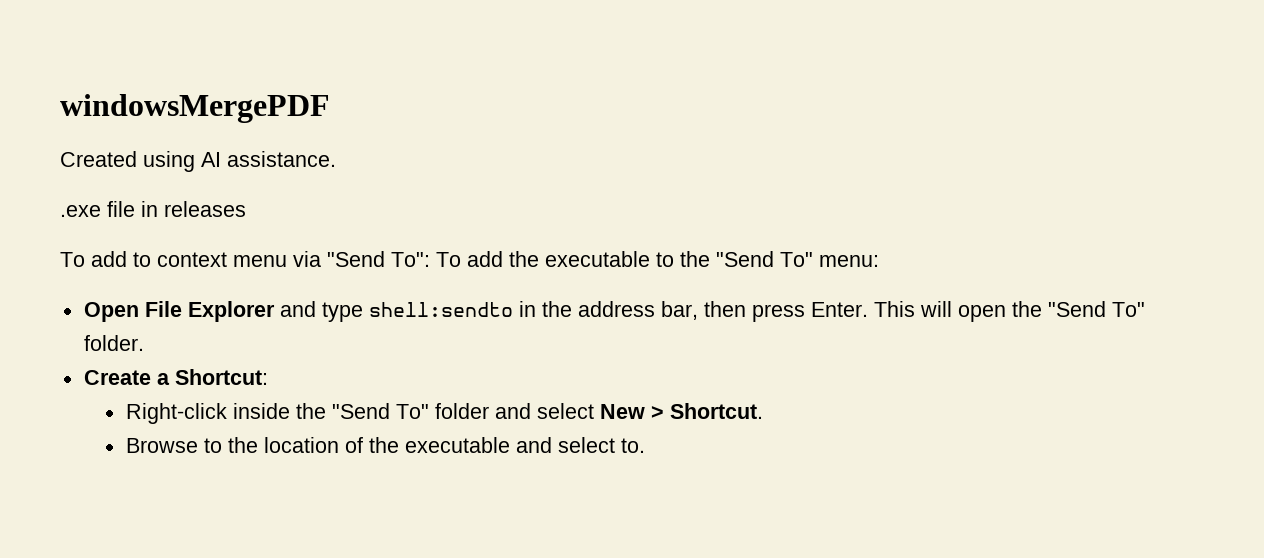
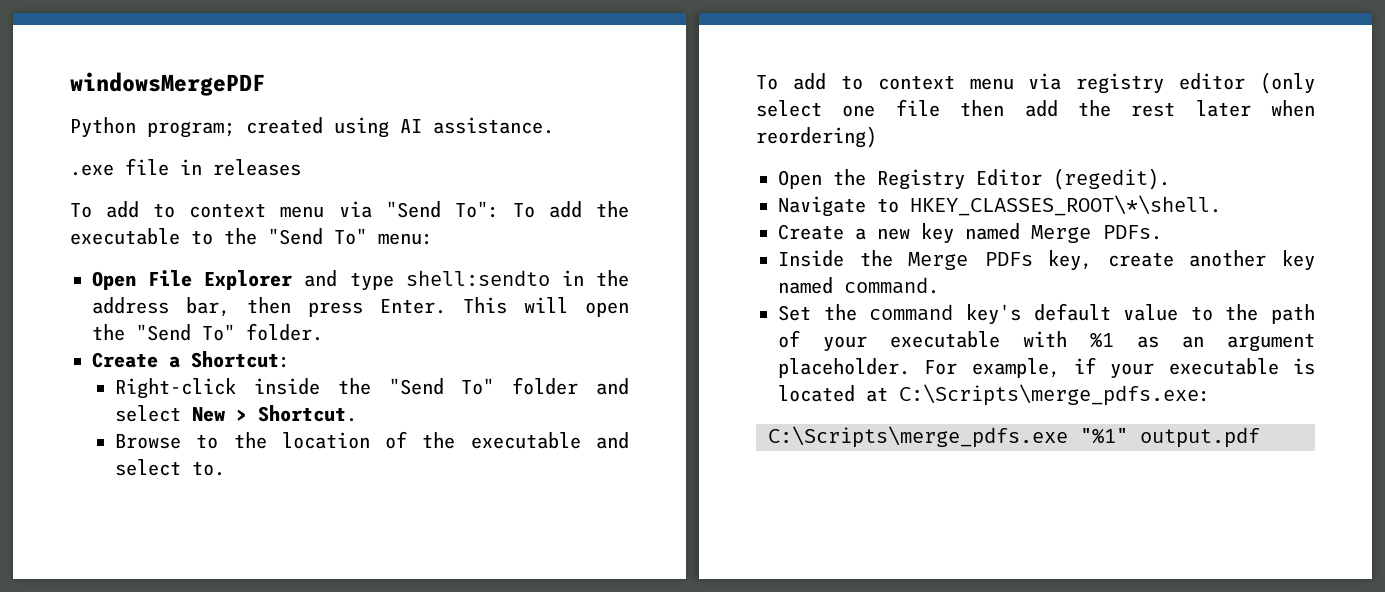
- Created using AI assistance.
+ Python program; created using AI assistance.
+ To add to context menu via registry editor (only select one file then add the rest later when reordering)
+ Open the Registry Editor (regedit).
+ Navigate to HKEY_CLASSES_ROOT\*\shell.
+ Create a new key named Merge PDFs.
+ Inside the Merge PDFs key, create another key named command.
+ Set the command key's default value to the path of your executable with %1 as an argument placeholder. For example, if your executable is located at C:\Scripts\merge_pdfs.exe:
+ C:\Scripts\merge_pdfs.exe "%1" output.pdf

